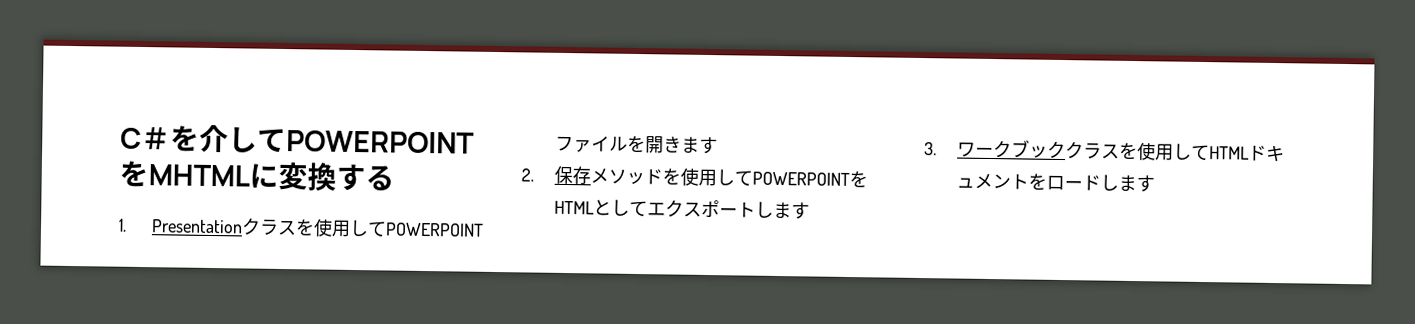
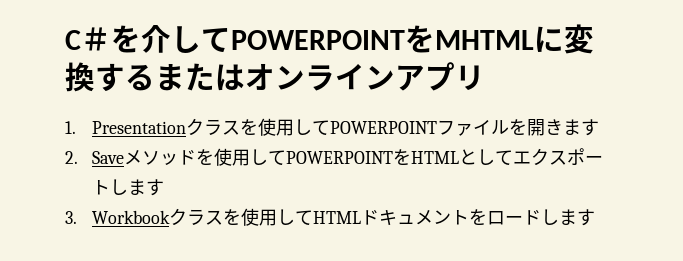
- C＃を介してPOWERPOINTをMHTMLに変換する
+ C＃を介してPOWERPOINTをMHTMLに変換するまたはオンラインアプリ
- 2.保存メソッドを使用してPOWERPOINTをHTMLとしてエクスポートします
+ 2. Saveメソッドを使用してPOWERPOINTをHTMLとしてエクスポートします
- 3.ワークブッククラスを使用してHTMLドキュメントをロードします
+ 3. Workbookクラスを使用してHTMLドキュメントをロードします

